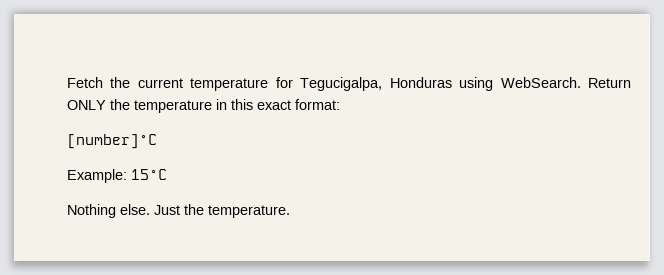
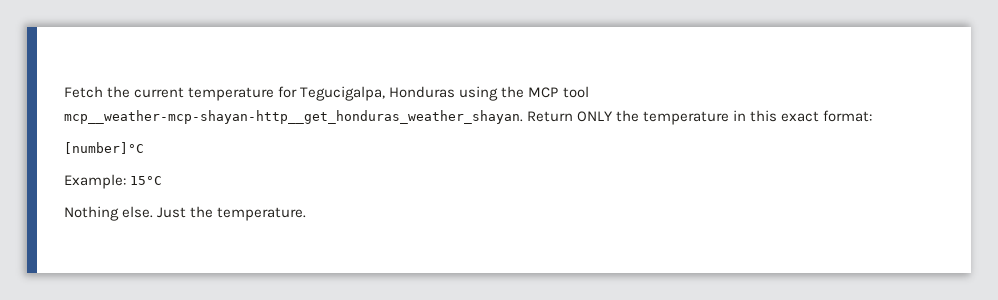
- Fetch the current temperature for Tegucigalpa, Honduras using WebSearch.
+ Fetch the current temperature for Tegucigalpa, Honduras using the MCP tool mcp__weather-mcp-shayan-http__get_honduras_weather_shayan.

